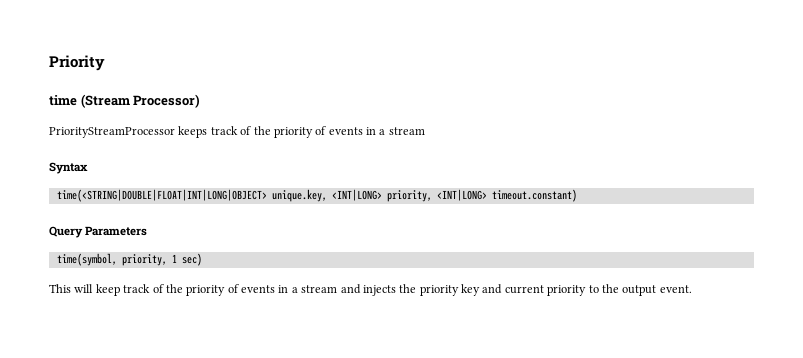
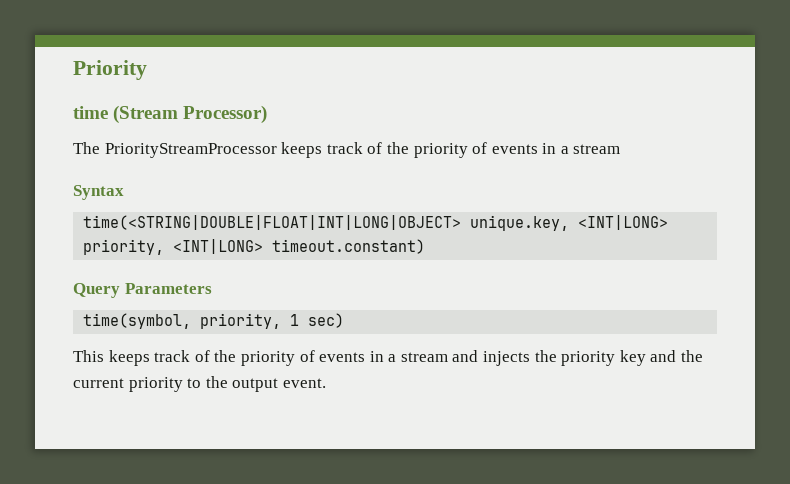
- PriorityStreamProcessor keeps track of the priority of events in a stream
+ The PriorityStreamProcessor keeps track of the priority of events in a stream
- This will keep track of the priority of events in a stream and injects the priority key and current priority to the output event.
+ This keeps track of the priority of events in a stream and injects the priority key and the current priority to the output event.

